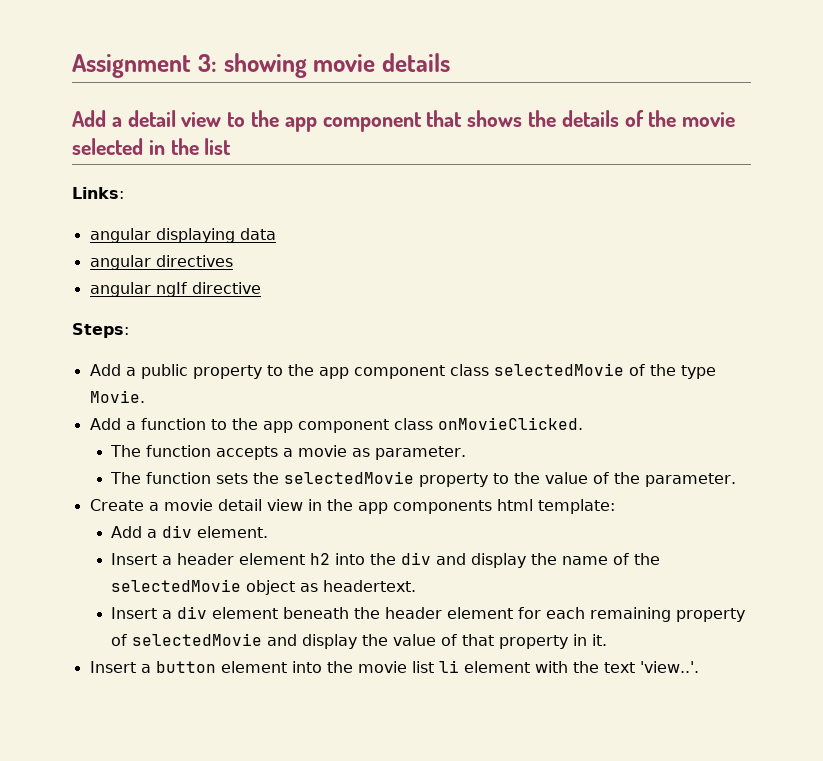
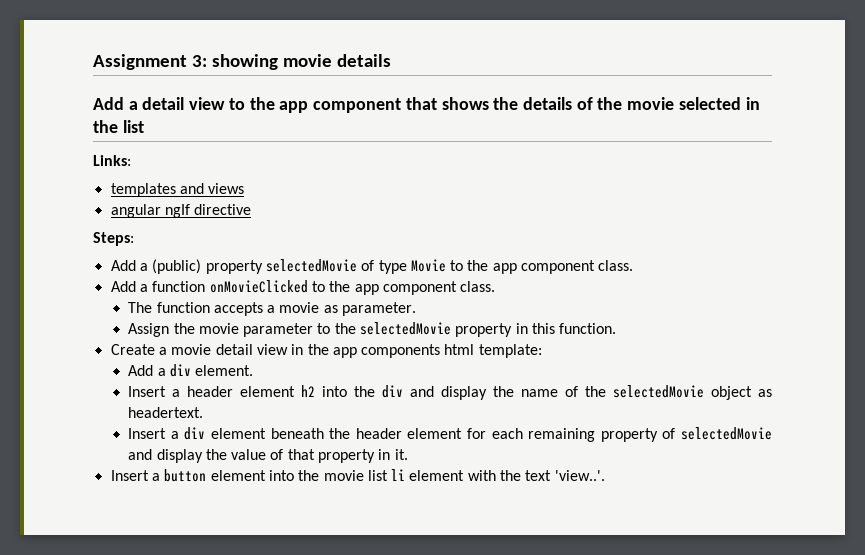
- angular displaying data
- angular directives
+ templates and views
- Add a public property to the app component class selectedMovie of the type Movie.
+ Add a (public) property selectedMovie of type Movie to the app component class.
- Add a function to the app component class onMovieClicked.
+ Add a function onMovieClicked to the app component class.
- The function sets the selectedMovie property to the value of the parameter.
+ Assign the movie parameter to the selectedMovie property in this function.

